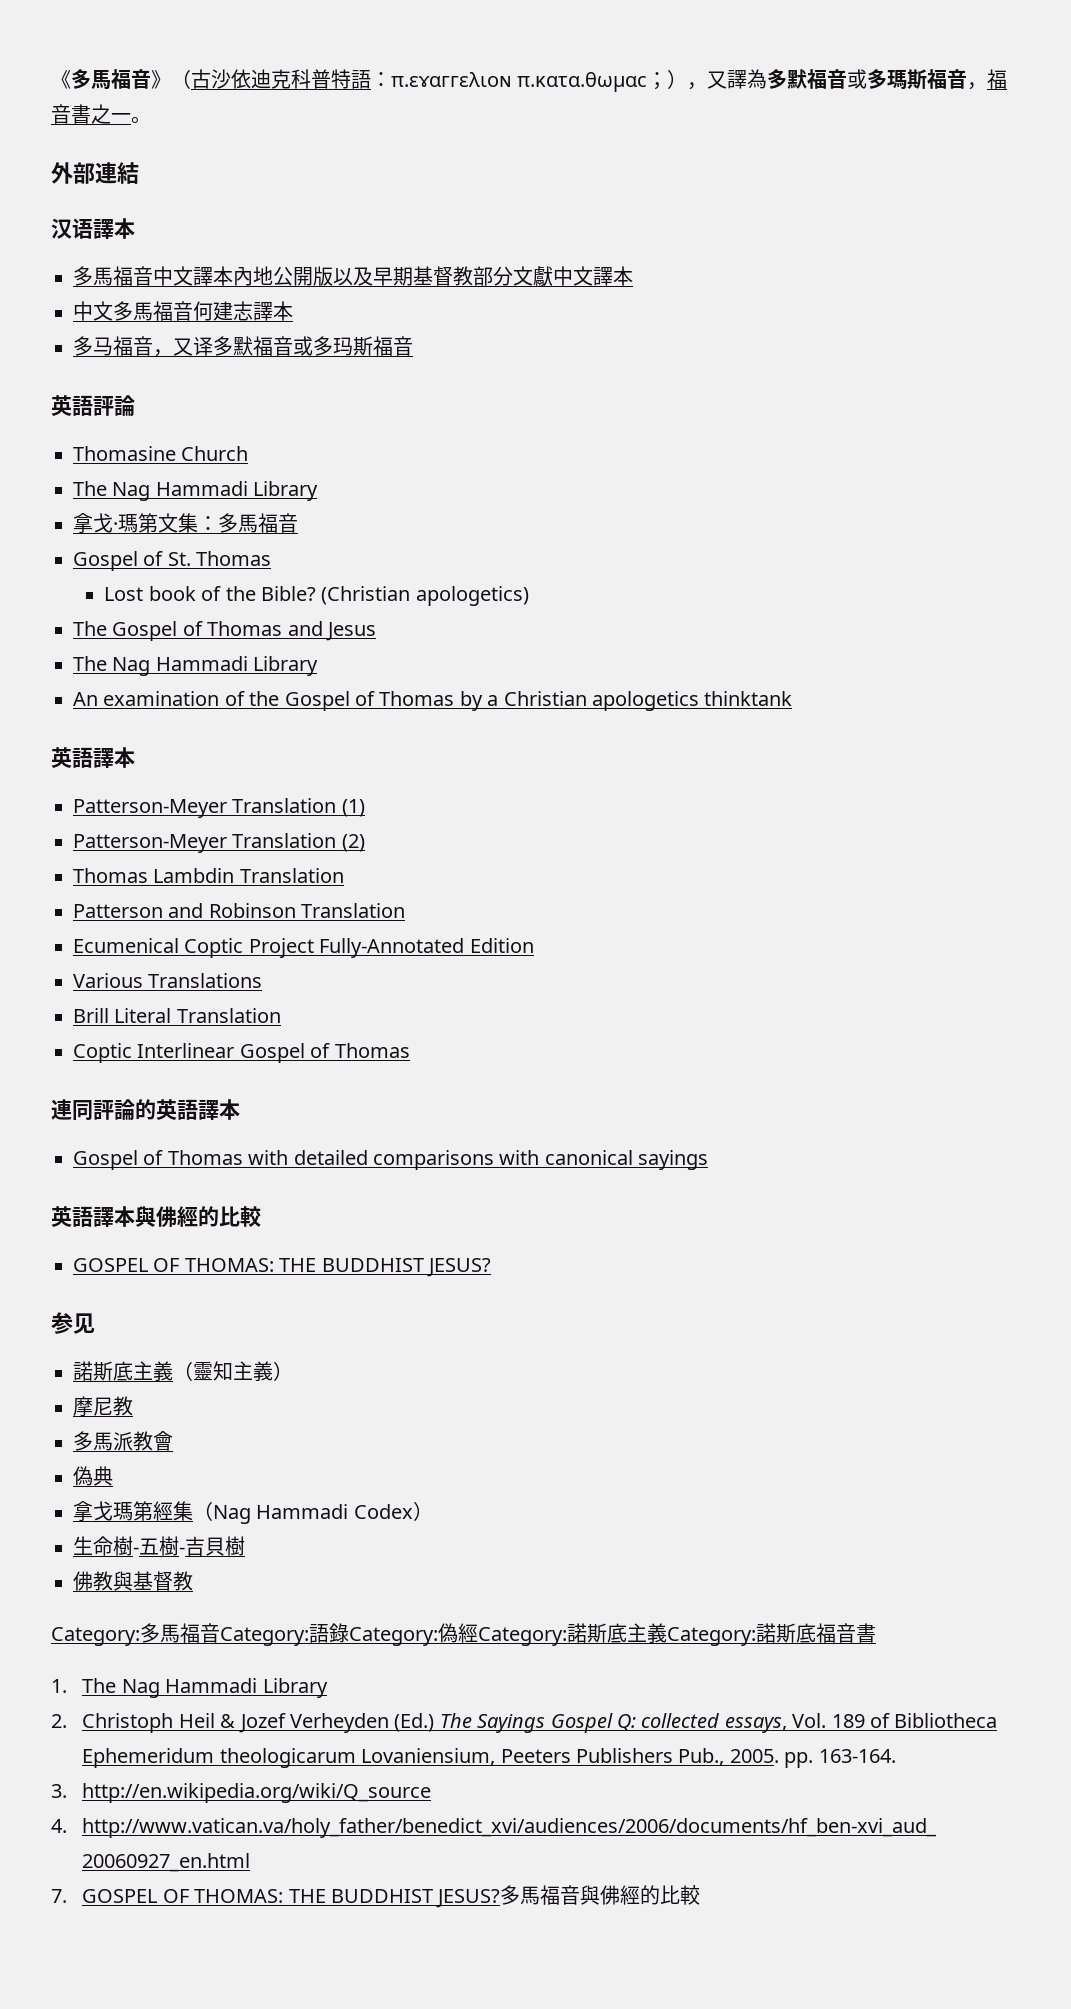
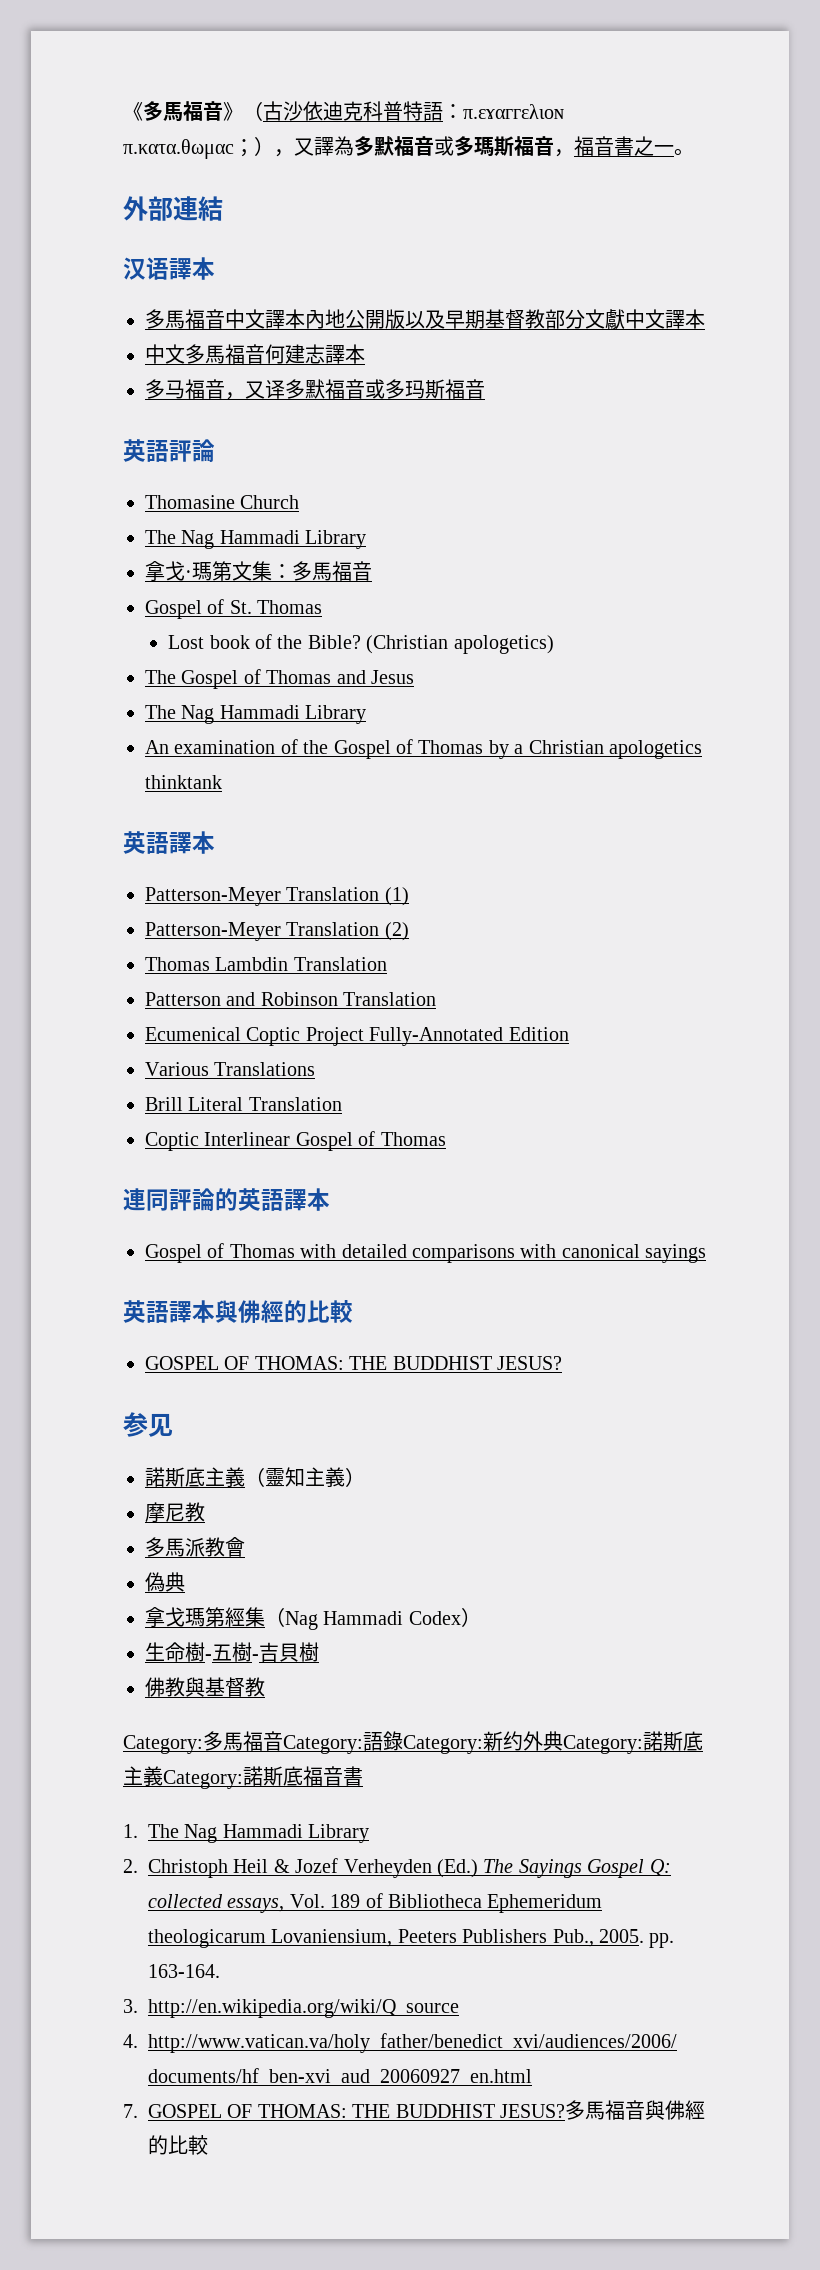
- Category:多馬福音Category:語錄Category:偽經Category:諾斯底主義Category:諾斯底福音書
+ Category:多馬福音Category:語錄Category:新约外典Category:諾斯底主義Category:諾斯底福音書

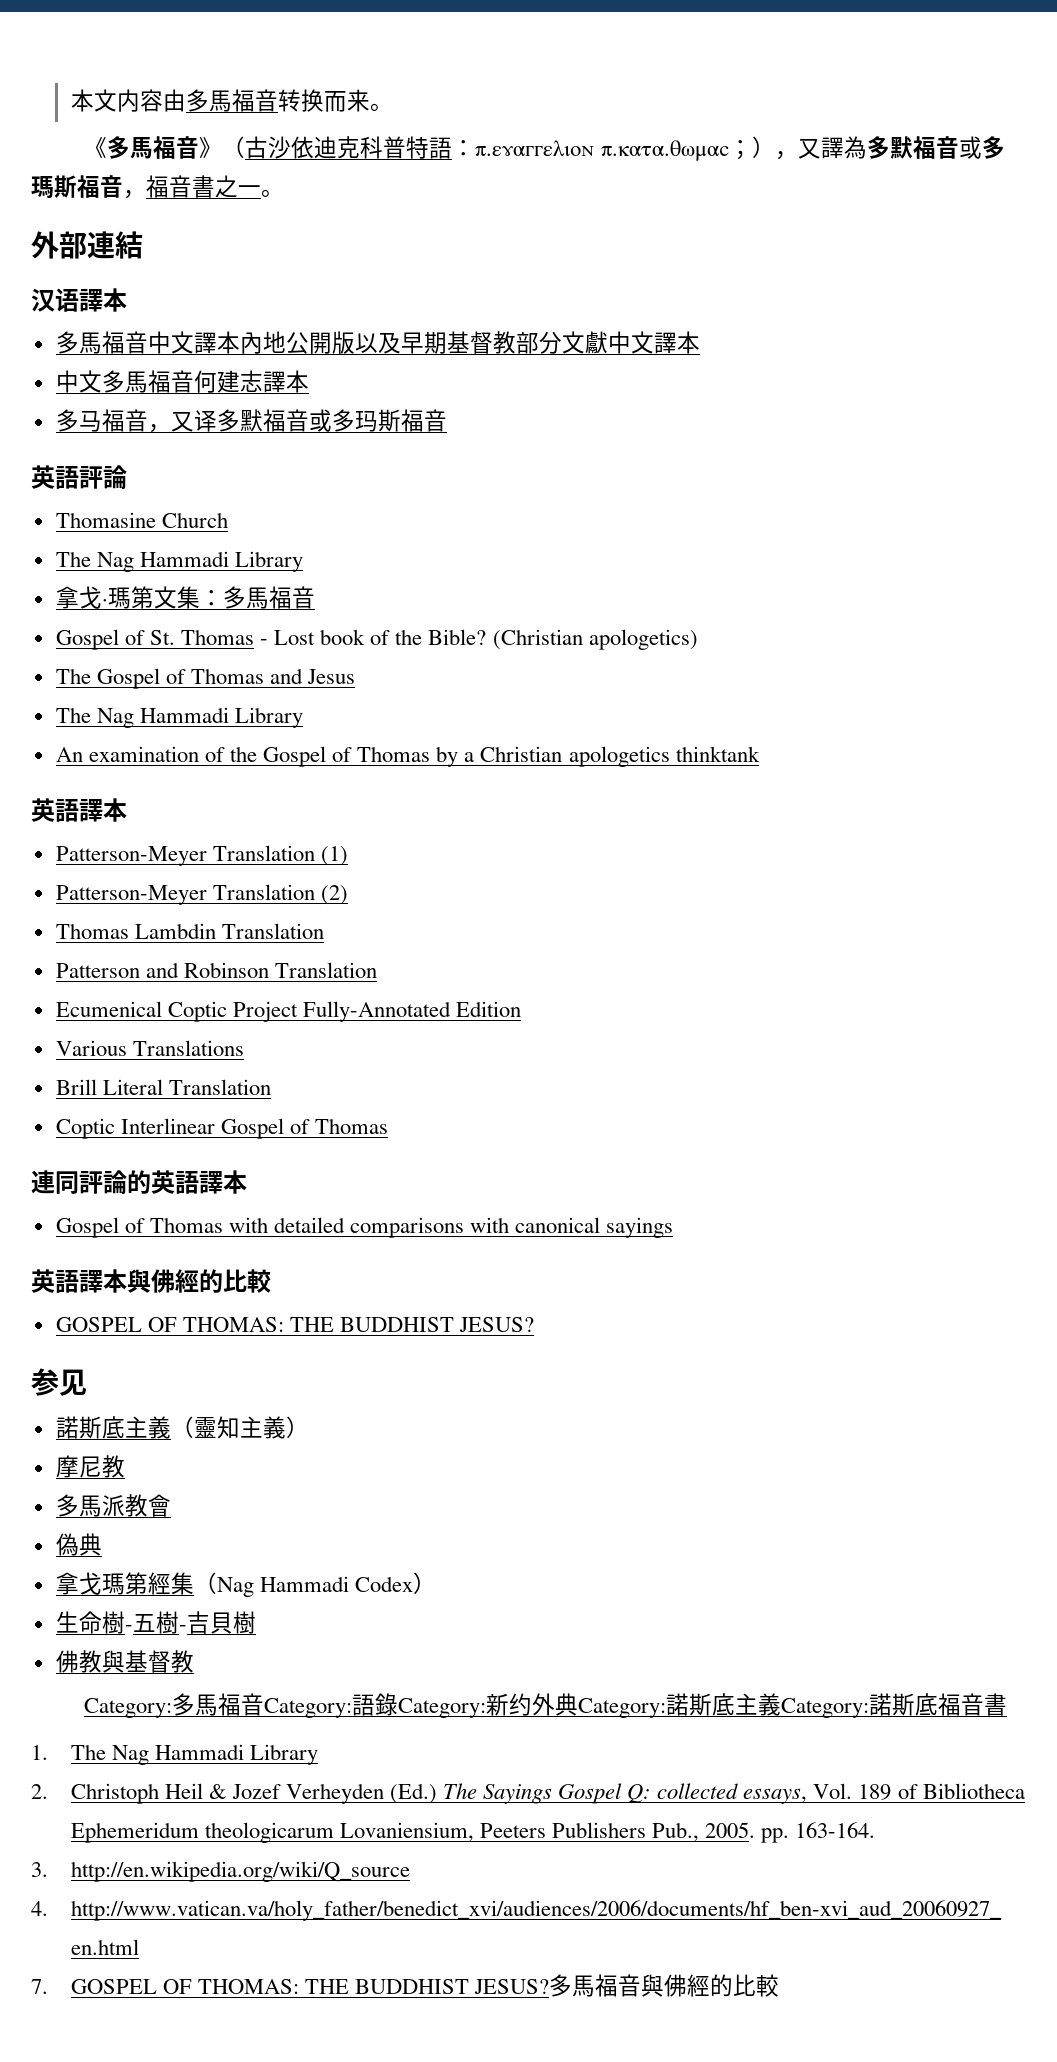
+ 本文内容由多馬福音转换而来。
- Gospel of St. Thomas
- Lost book of the Bible?
+ Gospel of St. Thomas - Lost book of the Bible?

